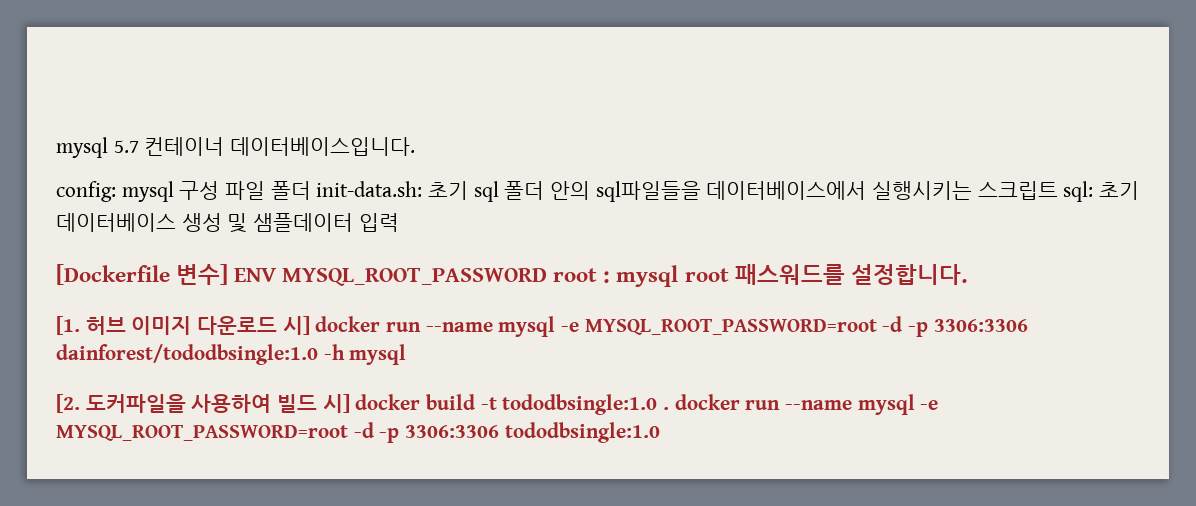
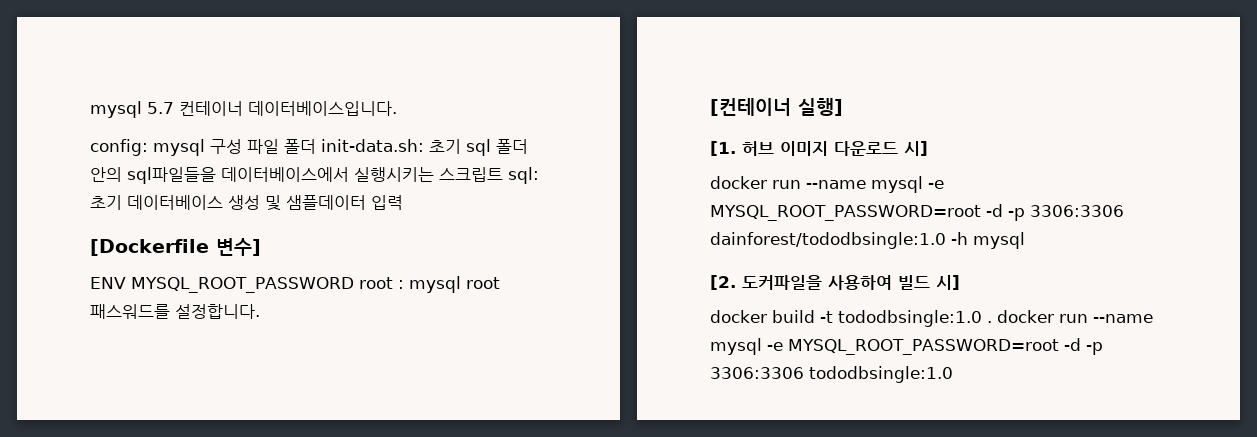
- [Dockerfile 변수] ENV MYSQL_ROOT_PASSWORD root : mysql root 패스워드를 설정합니다.
+ [Dockerfile 변수]
+ ENV MYSQL_ROOT_PASSWORD root : mysql root 패스워드를 설정합니다.
+ [컨테이너 실행]
- [1. 허브 이미지 다운로드 시] docker run --name mysql -e MYSQL_ROOT_PASSWORD=root -d -p 3306:3306 dainforest/tododbsingle:1.0 -h mysql
+ [1. 허브 이미지 다운로드 시]
+ docker run --name mysql -e MYSQL_ROOT_PASSWORD=root -d -p 3306:3306 dainforest/tododbsingle:1.0 -h mysql
- [2. 도커파일을 사용하여 빌드 시] docker build -t tododbsingle:1.0 . docker run --name mysql -e MYSQL_ROOT_PASSWORD=root -d -p 3306:3306 tododbsingle:1.0
+ [2. 도커파일을 사용하여 빌드 시]
+ docker build -t tododbsingle:1.0 . docker run --name mysql -e MYSQL_ROOT_PASSWORD=root -d -p 3306:3306 tododbsingle:1.0

